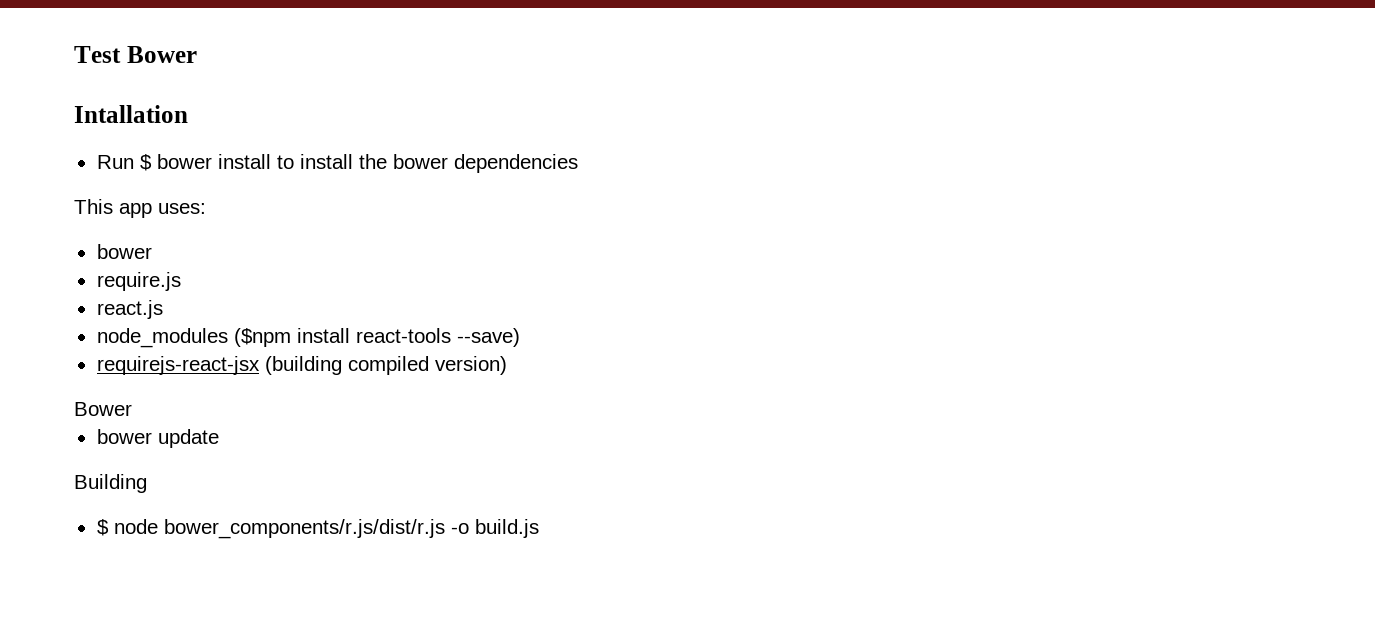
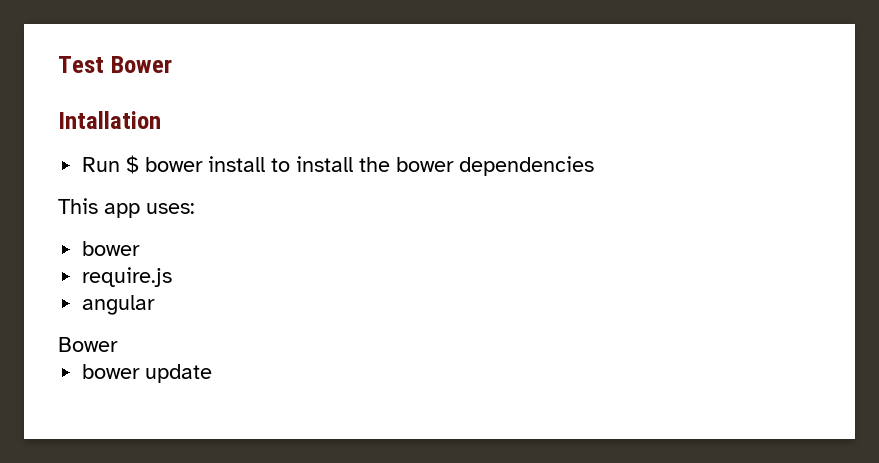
- react.js
- node_modules ($npm install react-tools --save)
- requirejs-react-jsx (building compiled version)
+ angular
  Bower
  bower update
- Building
- $ node bower_components/r.js/dist/r.js -o build.js

